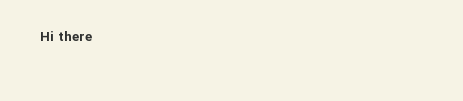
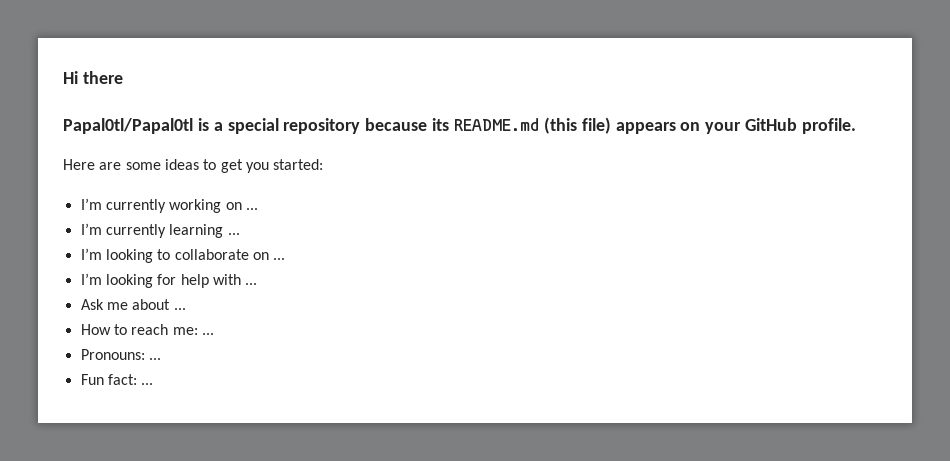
+ Papal0tl/Papal0tl is a special repository because its README.md (this file) appears on your GitHub profile.
+ Here are some ideas to get you started:
+ I’m currently working on ...
+ I’m currently learning ...
+ I’m looking to collaborate on ...
+ I’m looking for help with ...
+ Ask me about ...
+ How to reach me: ...
+ Pronouns: ...
+ Fun fact: ...

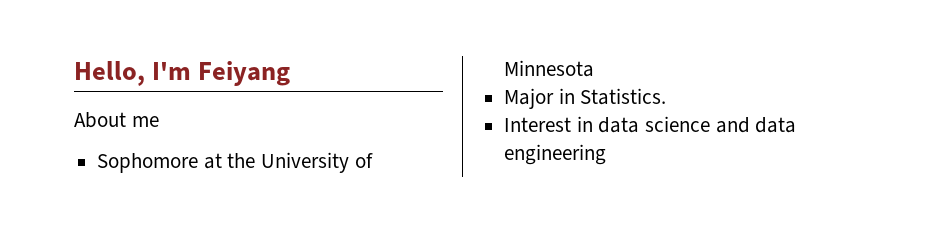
- Hi there
- Papal0tl/Papal0tl is a special repository because its README.md (this file) appears on your GitHub profile.
- Here are some ideas to get you started:
- I’m currently working on ...
- I’m currently learning ...
- I’m looking to collaborate on ...
- I’m looking for help with ...
- Ask me about ...
- How to reach me: ...
- Pronouns: ...
- Fun fact: ...
+ Hello, I'm Feiyang
+ About me
+ Sophomore at the University of Minnesota
+ Major in Statistics.
+ Interest in data science and data engineering

